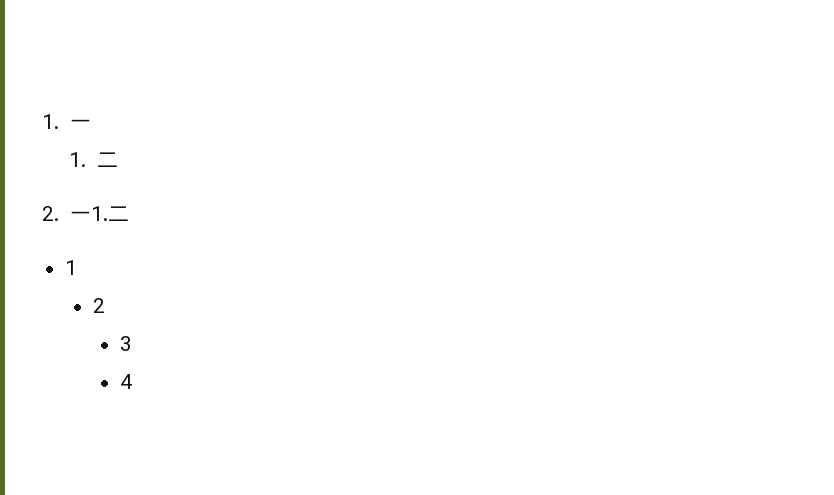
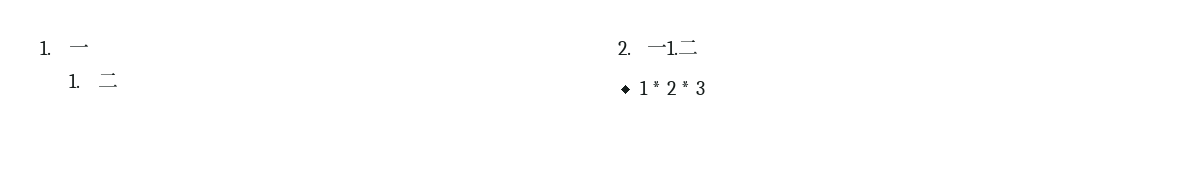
- 1
- 2
- 3
+ 1 * 2 * 3
- 4

